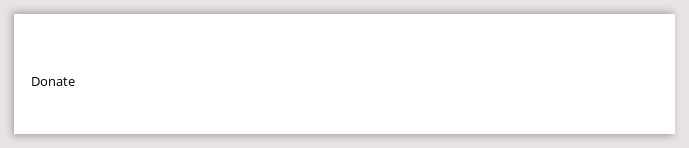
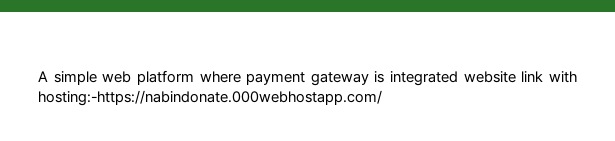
- Donate
+ A simple web platform where payment gateway is integrated website link with hosting:-https://nabindonate.000webhostapp.com/

